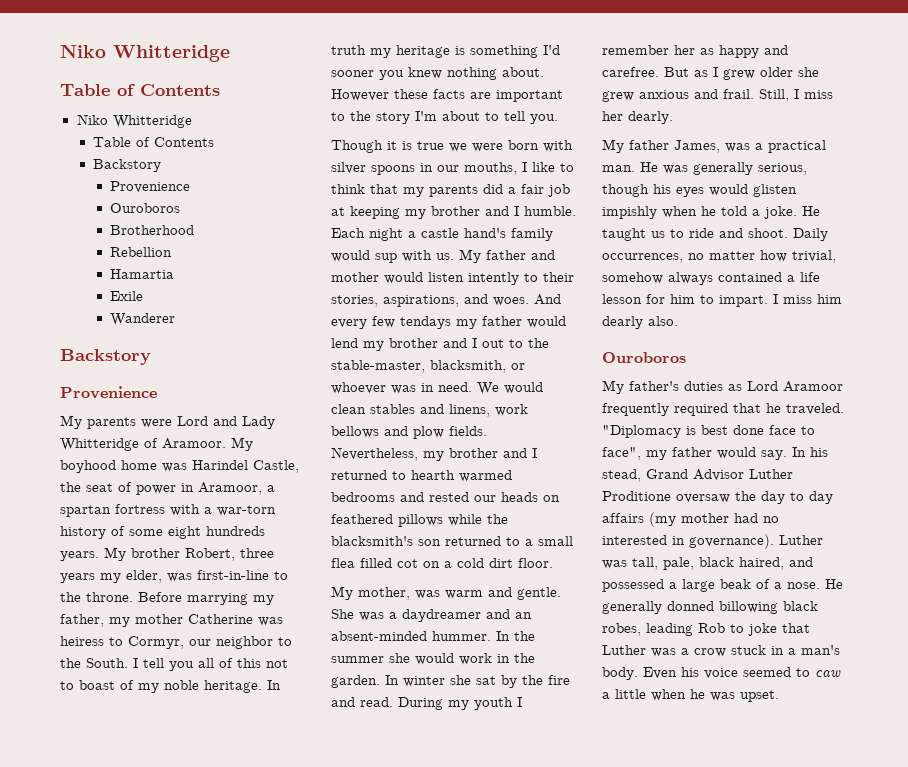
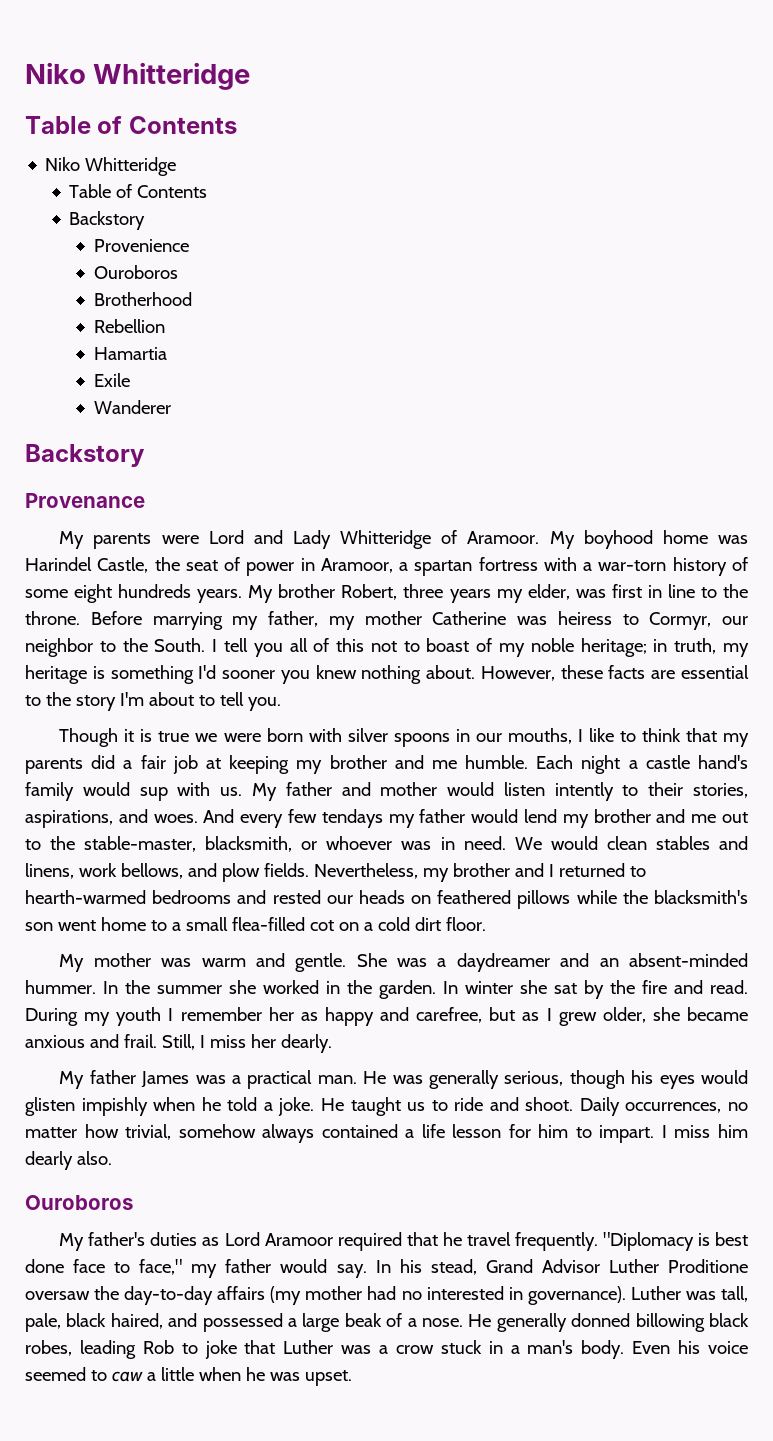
  Wanderer
  Backstory
- Provenience
+ Provenance
- My brother Robert, three years my elder, was first-in-line to the throne.
+ My brother Robert, three years my elder, was first in line to the throne.
- I tell you all of this not to boast of my noble heritage. In truth my heritage is something I'd sooner you knew nothing about.
+ I tell you all of this not to boast of my noble heritage; in truth, my heritage is something I'd sooner you knew nothing about.
- However these facts are important to the story I'm about to tell you.
+ However, these facts are essential to the story I'm about to tell you.
- Though it is true we were born with silver spoons in our mouths, I like to think that my parents did a fair job at keeping my brother and I humble.
+ Though it is true we were born with silver spoons in our mouths, I like to think that my parents did a fair job at keeping my brother and me humble.
- And every few tendays my father would lend my brother and I out to the stable-master, blacksmith, or whoever was in need.
+ And every few tendays my father would lend my brother and me out to the stable-master, blacksmith, or whoever was in need.
- We would clean stables and linens, work bellows and plow fields.
+ We would clean stables and linens, work bellows, and plow fields.
- Nevertheless, my brother and I returned to hearth warmed bedrooms and rested our heads on feathered pillows while the blacksmith's son returned to a small flea filled cot on a cold dirt floor.
+ Nevertheless, my brother and I returned to hearth-warmed bedrooms and rested our heads on feathered pillows while the blacksmith's son went home to a small flea-filled cot on a cold dirt floor.
- My mother, was warm and gentle.
+ My mother was warm and gentle.
- In the summer she would work in the garden.
+ In the summer she worked in the garden.
- During my youth I remember her as happy and carefree. But as I grew older she grew anxious and frail.
+ During my youth I remember her as happy and carefree, but as I grew older, she became anxious and frail.
- My father James, was a practical man.
+ My father James was a practical man.
- My father's duties as Lord Aramoor frequently required that he traveled.
+ My father's duties as Lord Aramoor required that he travel frequently.
- "Diplomacy is best done face to face", my father would say.
+ "Diplomacy is best done face to face," my father would say.
- In his stead, Grand Advisor Luther Proditione oversaw the day to day affairs (my mother had no interested in governance).
+ In his stead, Grand Advisor Luther Proditione oversaw the day-to-day affairs (my mother had no interested in governance).

